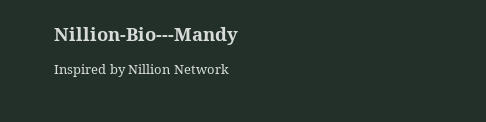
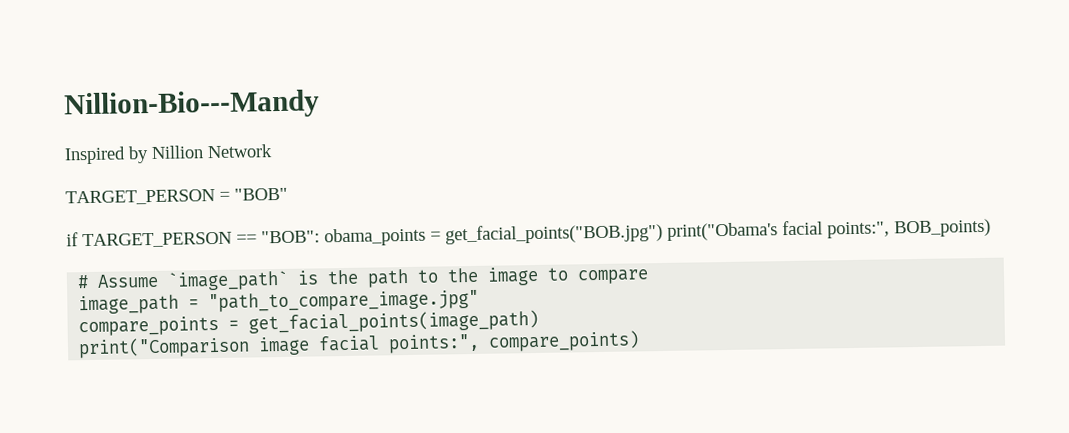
+ TARGET_PERSON = "BOB"
+ if TARGET_PERSON == "BOB": obama_points = get_facial_points("BOB.jpg") print("Obama's facial points:", BOB_points)
+ # Assume `image_path` is the path to the image to compare
+ image_path = "path_to_compare_image.jpg"
+ compare_points = get_facial_points(image_path)
+ print("Comparison image facial points:", compare_points)

